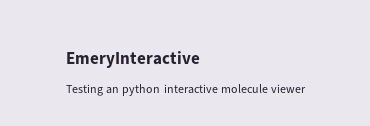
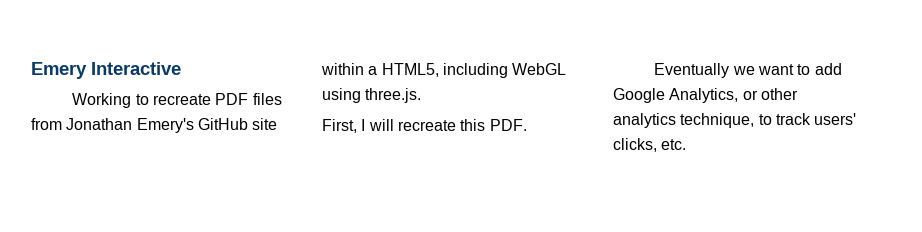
- EmeryInteractive
- Testing an python interactive molecule viewer
+ Emery Interactive
+ Working to recreate PDF files from Jonathan Emery's GitHub site within a HTML5, including WebGL using three.js.
+ First, I will recreate this PDF.
+ Eventually we want to add Google Analytics, or other analytics technique, to track users' clicks, etc.

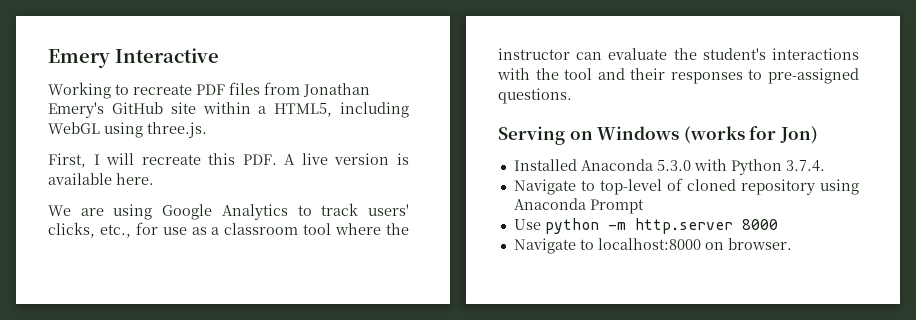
- First, I will recreate this PDF.
- Eventually we want to add Google Analytics, or other analytics technique, to track users' clicks, etc.
+ First, I will recreate this PDF. A live version is available here.
+ We are using Google Analytics to track users' clicks, etc., for use as a classroom tool where the instructor can evaluate the student's interactions with the tool and their responses to pre-assigned questions.
+ Serving on Windows (works for Jon)
+ Installed Anaconda 5.3.0 with Python 3.7.4.
+ Navigate to top-level of cloned repository using Anaconda Prompt
+ Use python -m http.server 8000
+ Navigate to localhost:8000 on browser.

